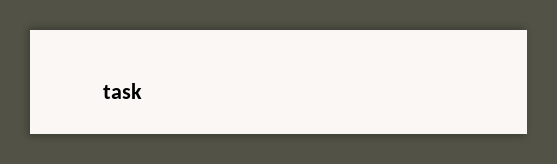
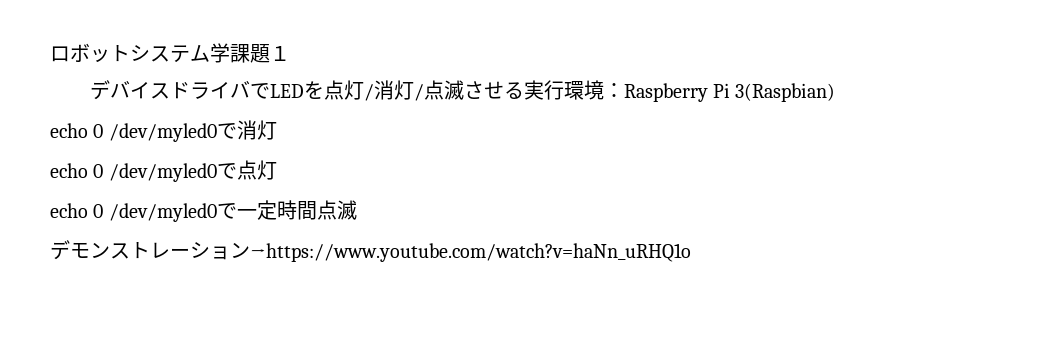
- task
+ ロボットシステム学課題１
+ デバイスドライバでLEDを点灯/消灯/点滅させる実行環境：Raspberry Pi 3(Raspbian)
+ echo 0 /dev/myled0で消灯
+ echo 0 /dev/myled0で点灯
+ echo 0 /dev/myled0で一定時間点滅
+ デモンストレーション→https://www.youtube.com/watch?v=haNn_uRHQ1o

